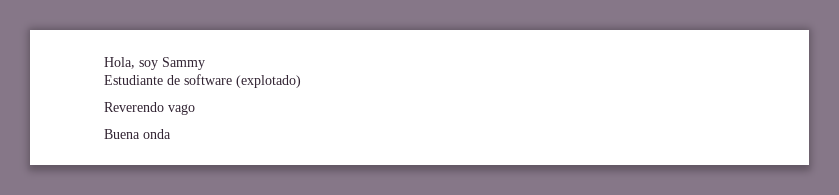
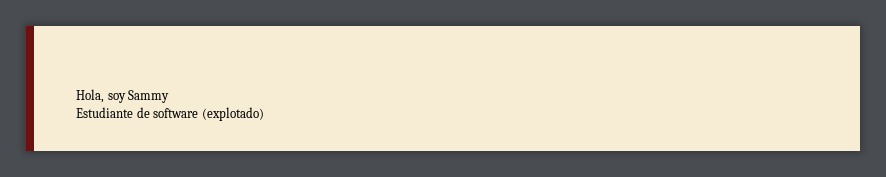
- Reverendo vago
- Buena onda

